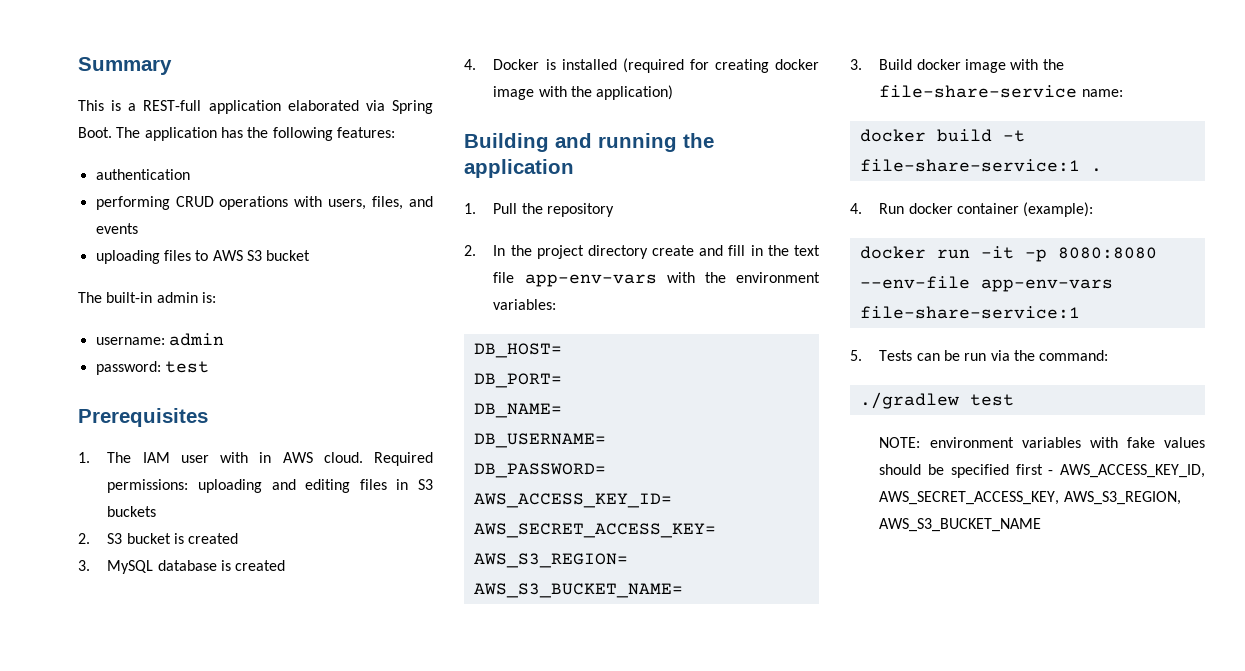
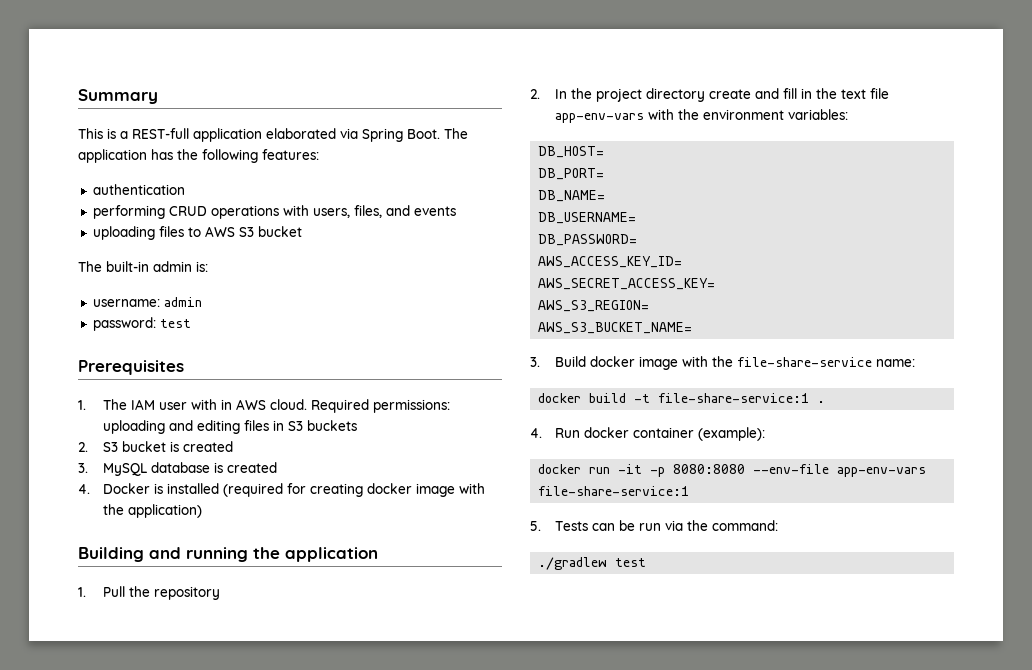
- NOTE: environment variables with fake values should be specified first - AWS_ACCESS_KEY_ID, AWS_SECRET_ACCESS_KEY, AWS_S3_REGION, AWS_S3_BUCKET_NAME

